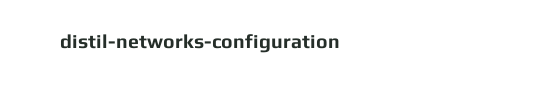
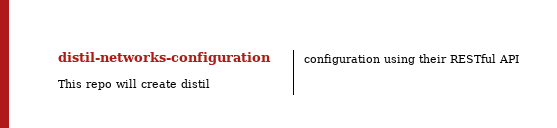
+ This repo will create distil configuration using their RESTful API

